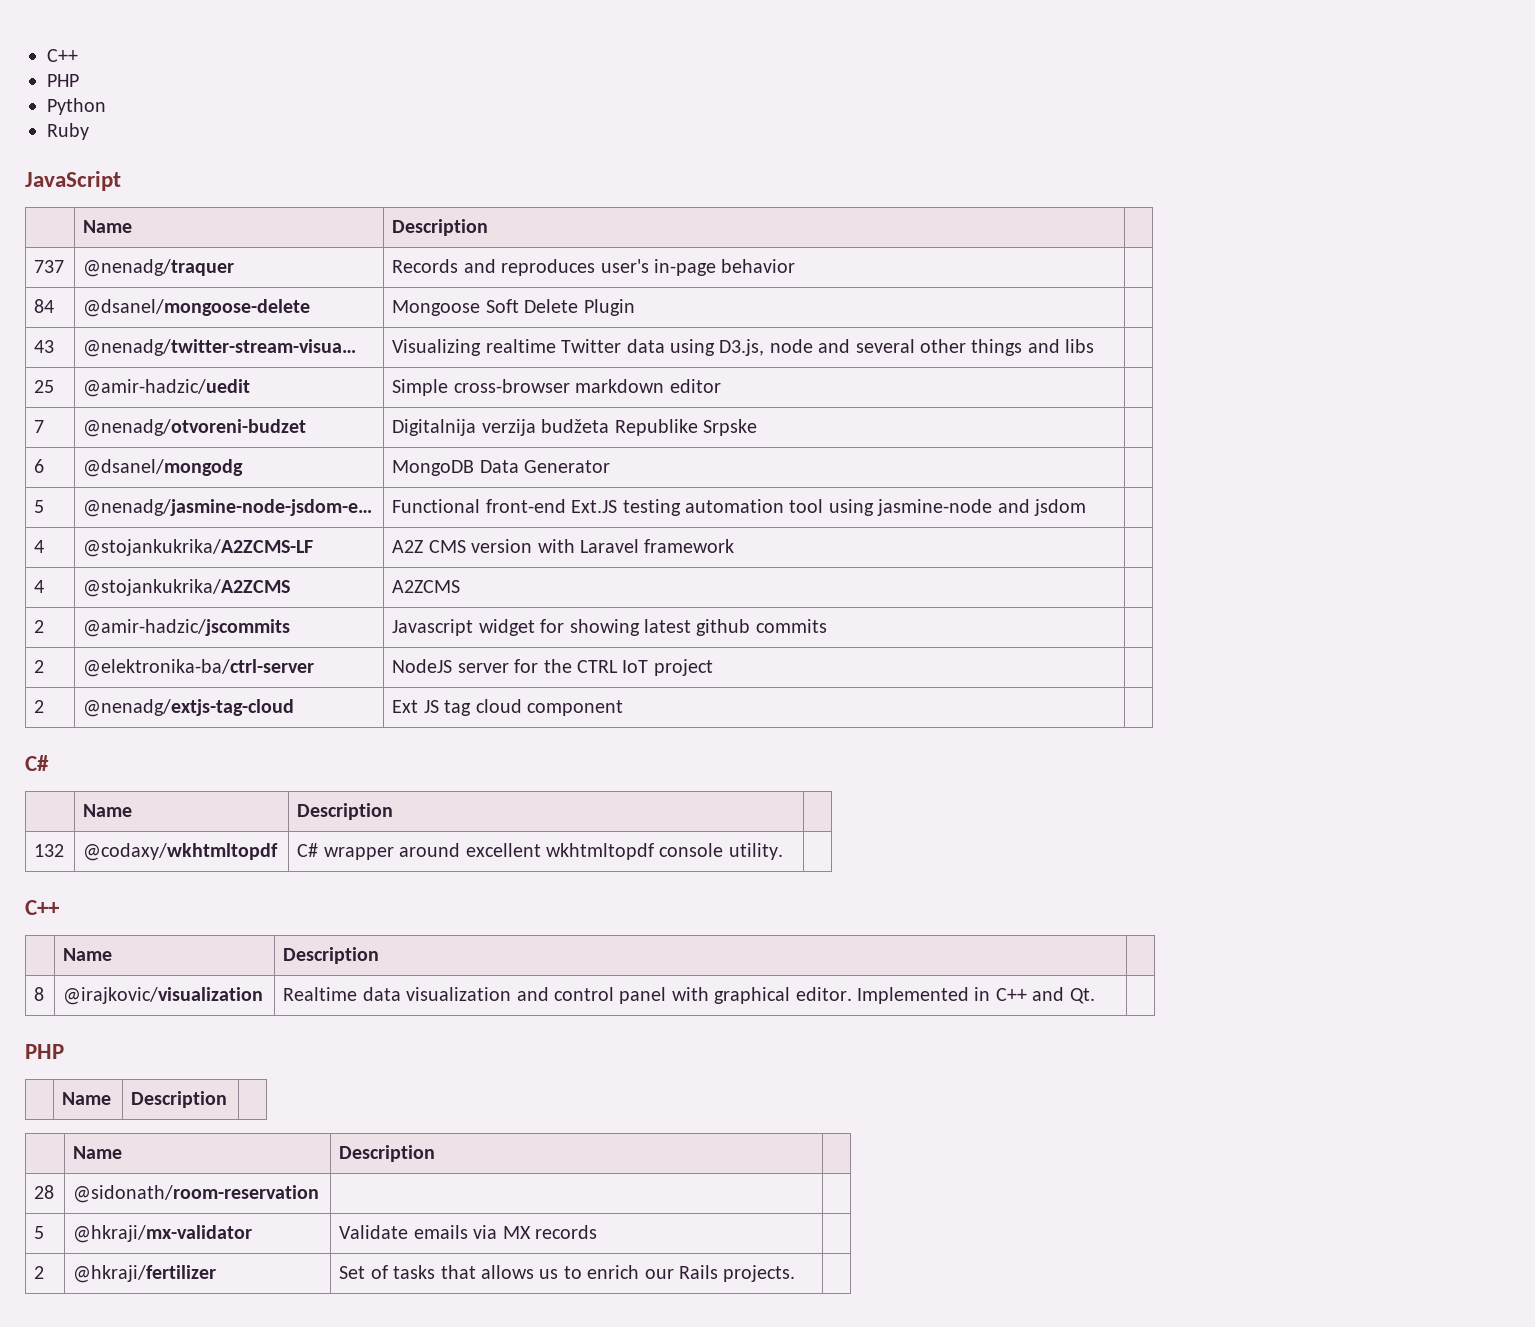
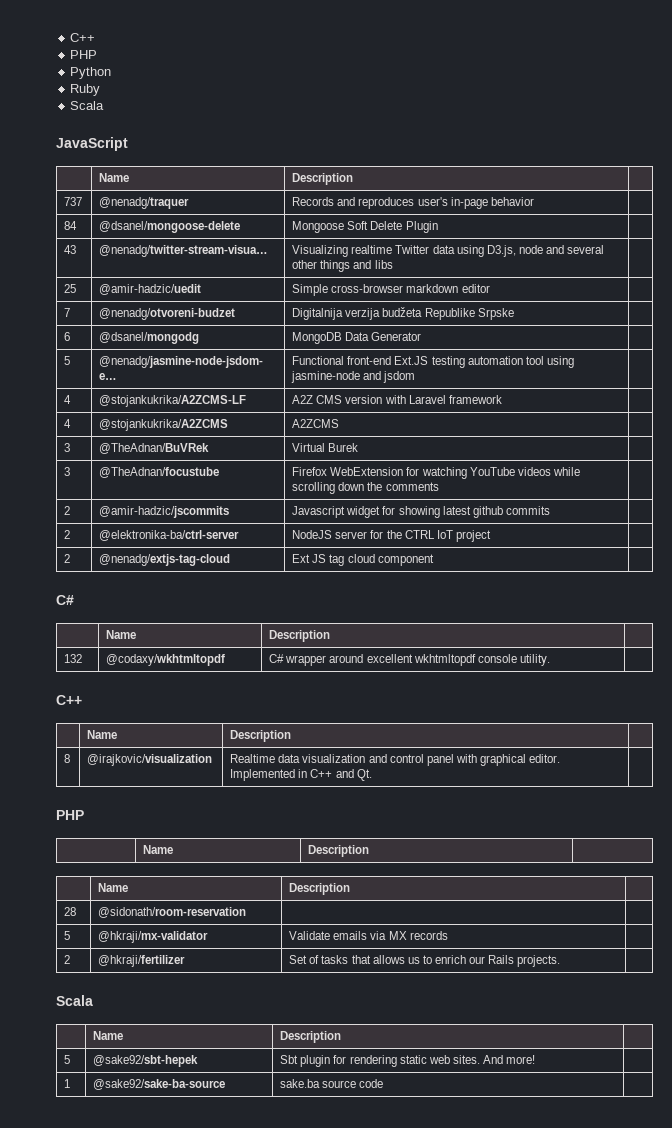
  Ruby
+ Scala
+ 3 | @TheAdnan/BuVRek | Virtual Burek |
+ 3 | @TheAdnan/focustube | Firefox WebExtension for watching YouTube videos while scrolling down the comments |
  2 | @hkraji/fertilizer | Set of tasks that allows us to enrich our Rails projects. |
+ Scala
+ | Name | Description |
+ 5 | @sake92/sbt-hepek | Sbt plugin for rendering static web sites. And more! |
+ 1 | @sake92/sake-ba-source | sake.ba source code |

